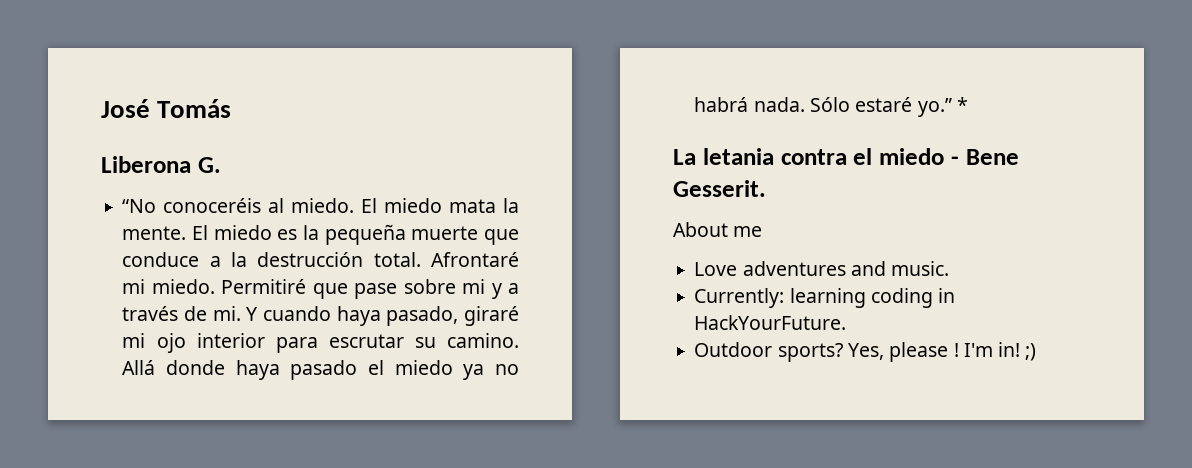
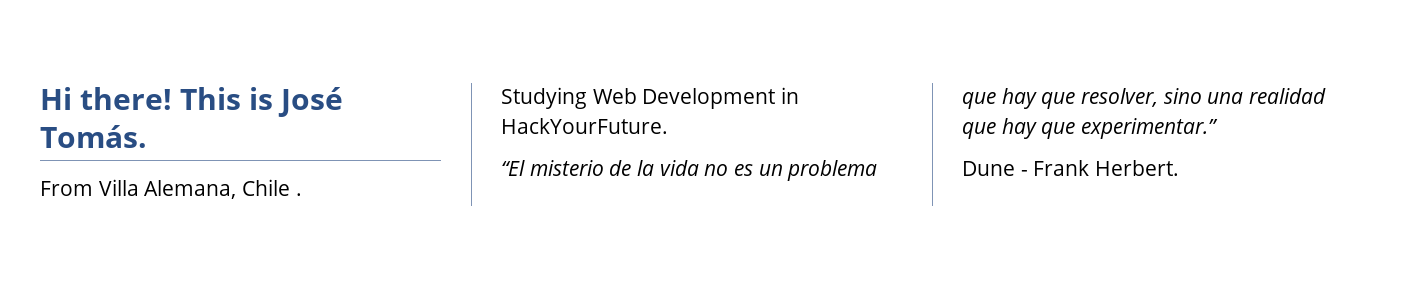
- José Tomás
- Liberona G.
- “No conoceréis al miedo. El miedo mata la mente. El miedo es la pequeña muerte que conduce a la destrucción total. Afrontaré mi miedo. Permitiré que pase sobre mi y a través de mi. Y cuando haya pasado, giraré mi ojo interior para escrutar su camino. Allá donde haya pasado el miedo ya no habrá nada. Sólo estaré yo.” *
- La letania contra el miedo - Bene Gesserit.
- About me
- Love adventures and music.
- Currently: learning coding in HackYourFuture.
- Outdoor sports? Yes, please ! I'm in! ;)
+ Hi there! This is José Tomás.
+ From Villa Alemana, Chile .
+ Studying Web Development in HackYourFuture.
+ “El misterio de la vida no es un problema que hay que resolver, sino una realidad que hay que experimentar.”
+ Dune - Frank Herbert.

